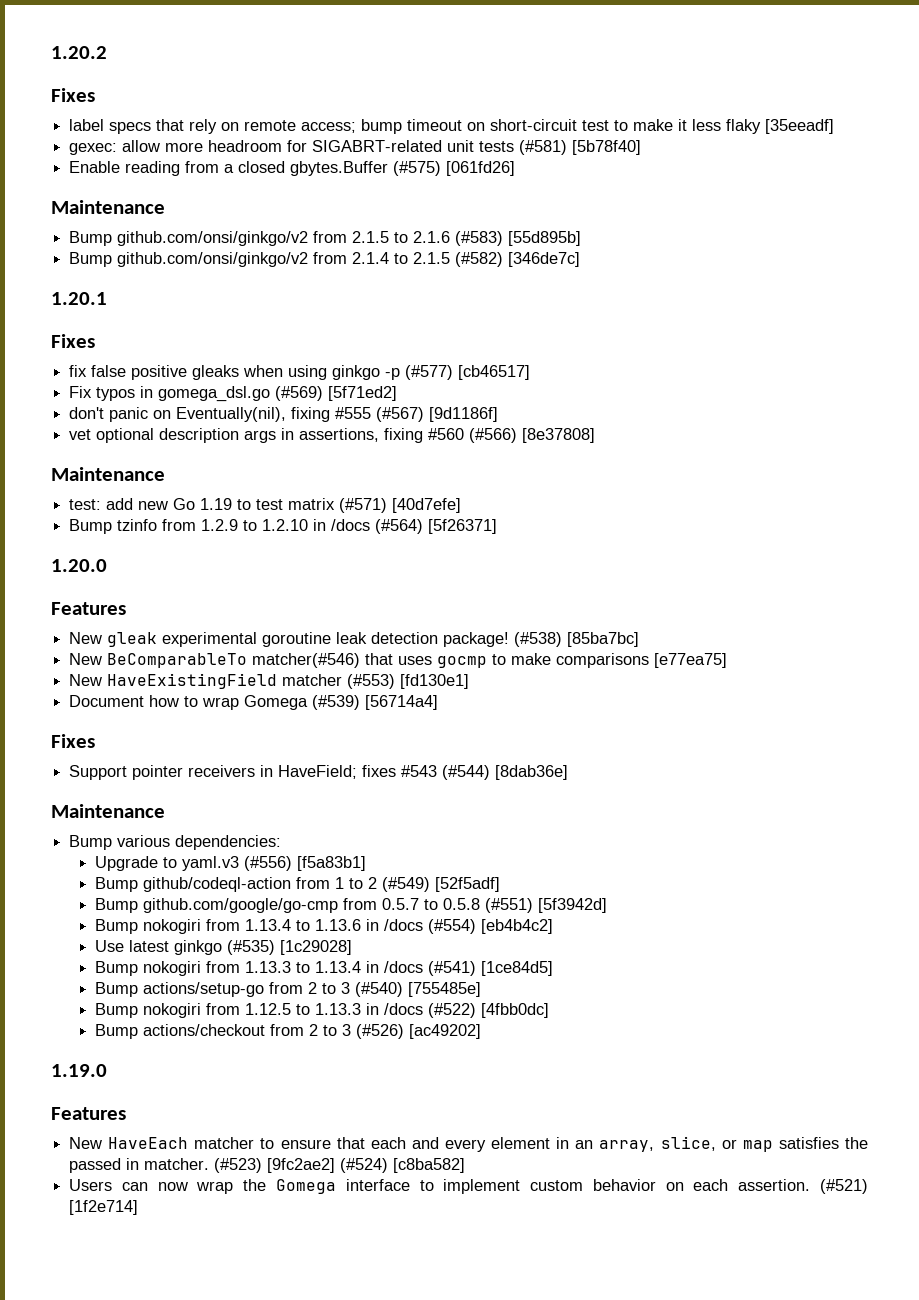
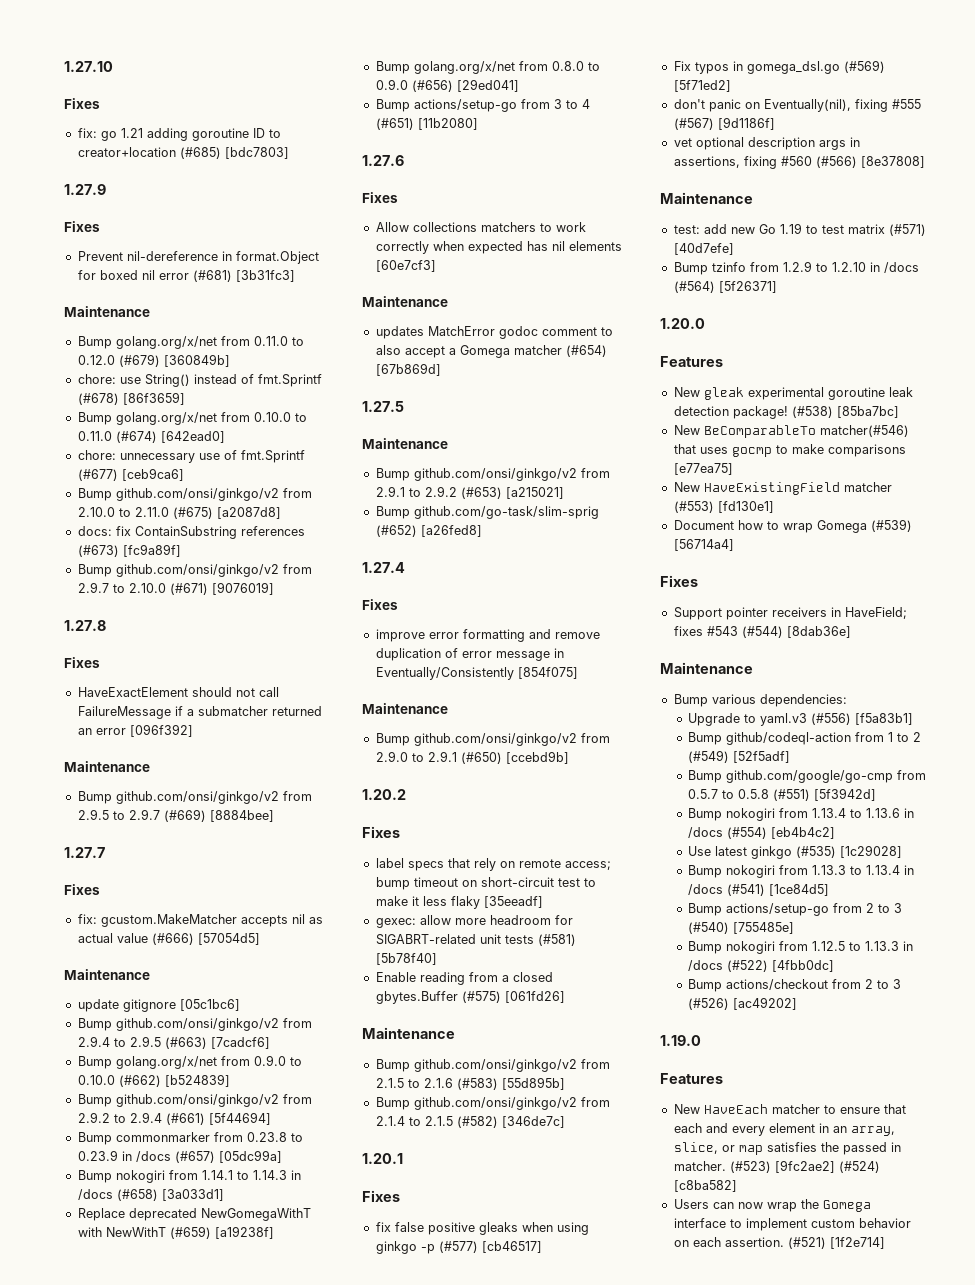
+ 1.27.10
+ Fixes
+ fix: go 1.21 adding goroutine ID to creator+location (#685) [bdc7803]
+ 1.27.9
+ Fixes
+ Prevent nil-dereference in format.Object for boxed nil error (#681) [3b31fc3]
+ Maintenance
+ Bump golang.org/x/net from 0.11.0 to 0.12.0 (#679) [360849b]
+ chore: use String() instead of fmt.Sprintf (#678) [86f3659]
+ Bump golang.org/x/net from 0.10.0 to 0.11.0 (#674) [642ead0]
+ chore: unnecessary use of fmt.Sprintf (#677) [ceb9ca6]
+ Bump github.com/onsi/ginkgo/v2 from 2.10.0 to 2.11.0 (#675) [a2087d8]
+ docs: fix ContainSubstring references (#673) [fc9a89f]
+ Bump github.com/onsi/ginkgo/v2 from 2.9.7 to 2.10.0 (#671) [9076019]
+ 1.27.8
+ Fixes
+ HaveExactElement should not call FailureMessage if a submatcher returned an error [096f392]
+ Maintenance
+ Bump github.com/onsi/ginkgo/v2 from 2.9.5 to 2.9.7 (#669) [8884bee]
+ 1.27.7
+ Fixes
+ fix: gcustom.MakeMatcher accepts nil as actual value (#666) [57054d5]
+ Maintenance
+ update gitignore [05c1bc6]
+ Bump github.com/onsi/ginkgo/v2 from 2.9.4 to 2.9.5 (#663) [7cadcf6]
+ Bump golang.org/x/net from 0.9.0 to 0.10.0 (#662) [b524839]
+ Bump github.com/onsi/ginkgo/v2 from 2.9.2 to 2.9.4 (#661) [5f44694]
+ Bump commonmarker from 0.23.8 to 0.23.9 in /docs (#657) [05dc99a]
+ Bump nokogiri from 1.14.1 to 1.14.3 in /docs (#658) [3a033d1]
+ Replace deprecated NewGomegaWithT with NewWithT (#659) [a19238f]
+ Bump golang.org/x/net from 0.8.0 to 0.9.0 (#656) [29ed041]
+ Bump actions/setup-go from 3 to 4 (#651) [11b2080]
+ 1.27.6
+ Fixes
+ Allow collections matchers to work correctly when expected has nil elements [60e7cf3]
+ Maintenance
+ updates MatchError godoc comment to also accept a Gomega matcher (#654) [67b869d]
+ 1.27.5
+ Maintenance
+ Bump github.com/onsi/ginkgo/v2 from 2.9.1 to 2.9.2 (#653) [a215021]
+ Bump github.com/go-task/slim-sprig (#652) [a26fed8]
+ 1.27.4
+ Fixes
+ improve error formatting and remove duplication of error message in Eventually/Consistently [854f075]
+ Maintenance
+ Bump github.com/onsi/ginkgo/v2 from 2.9.0 to 2.9.1 (#650) [ccebd9b]

